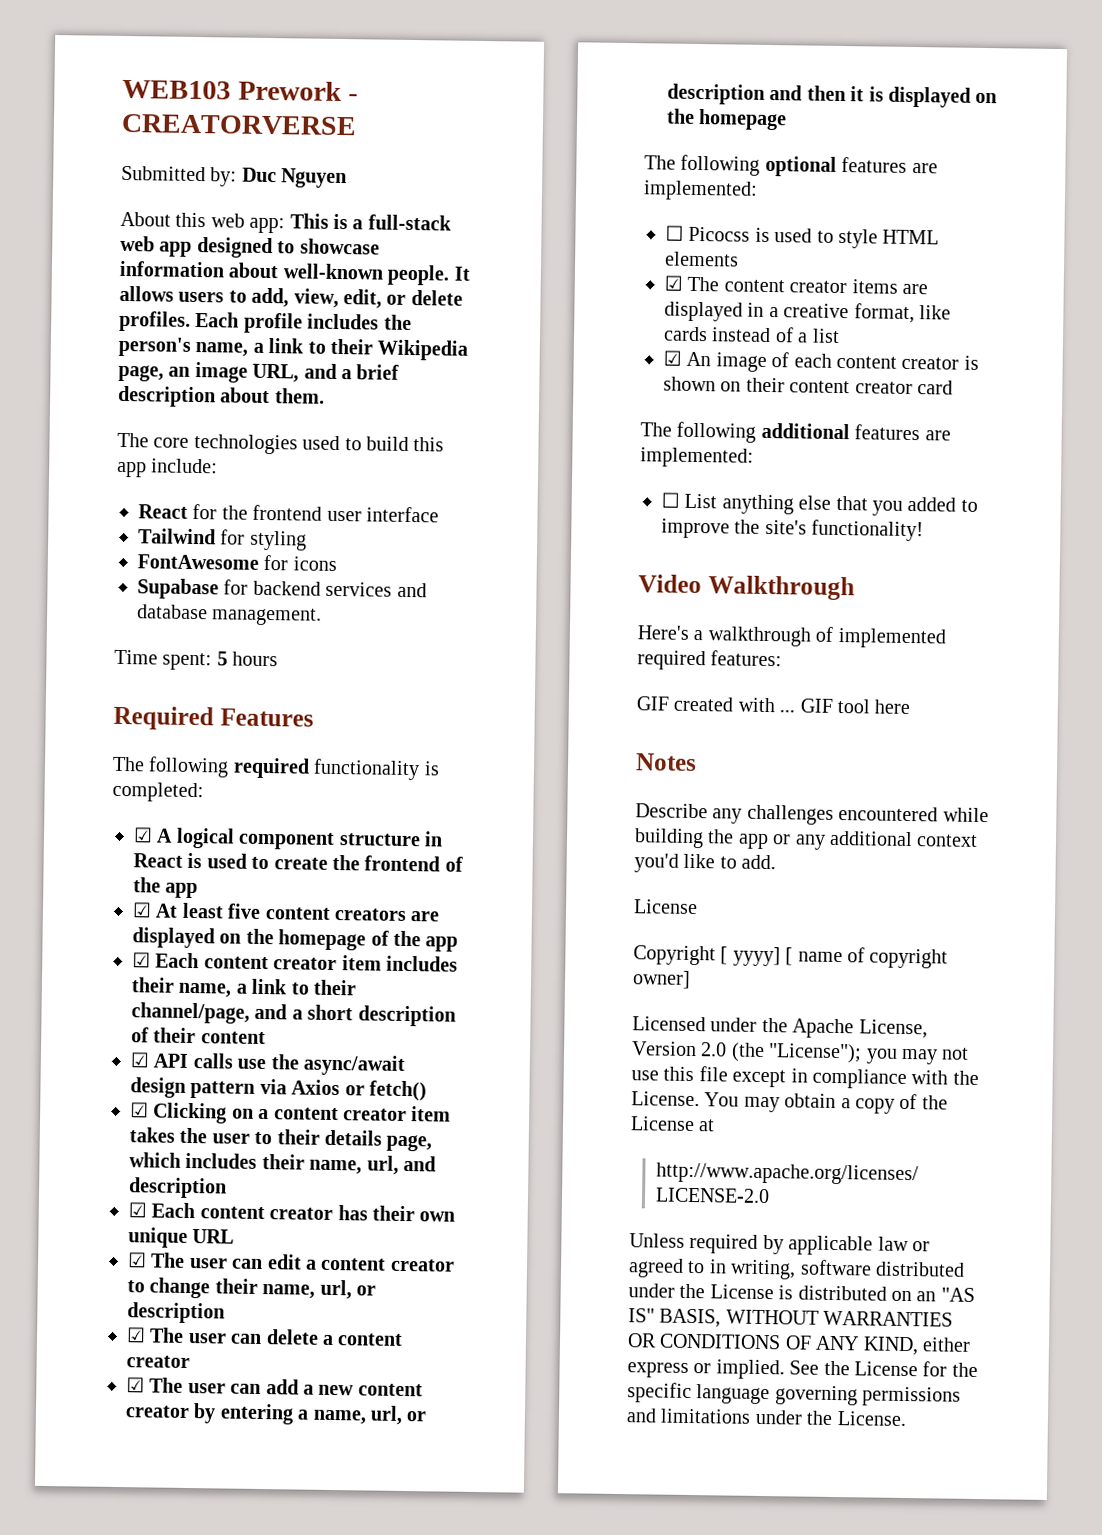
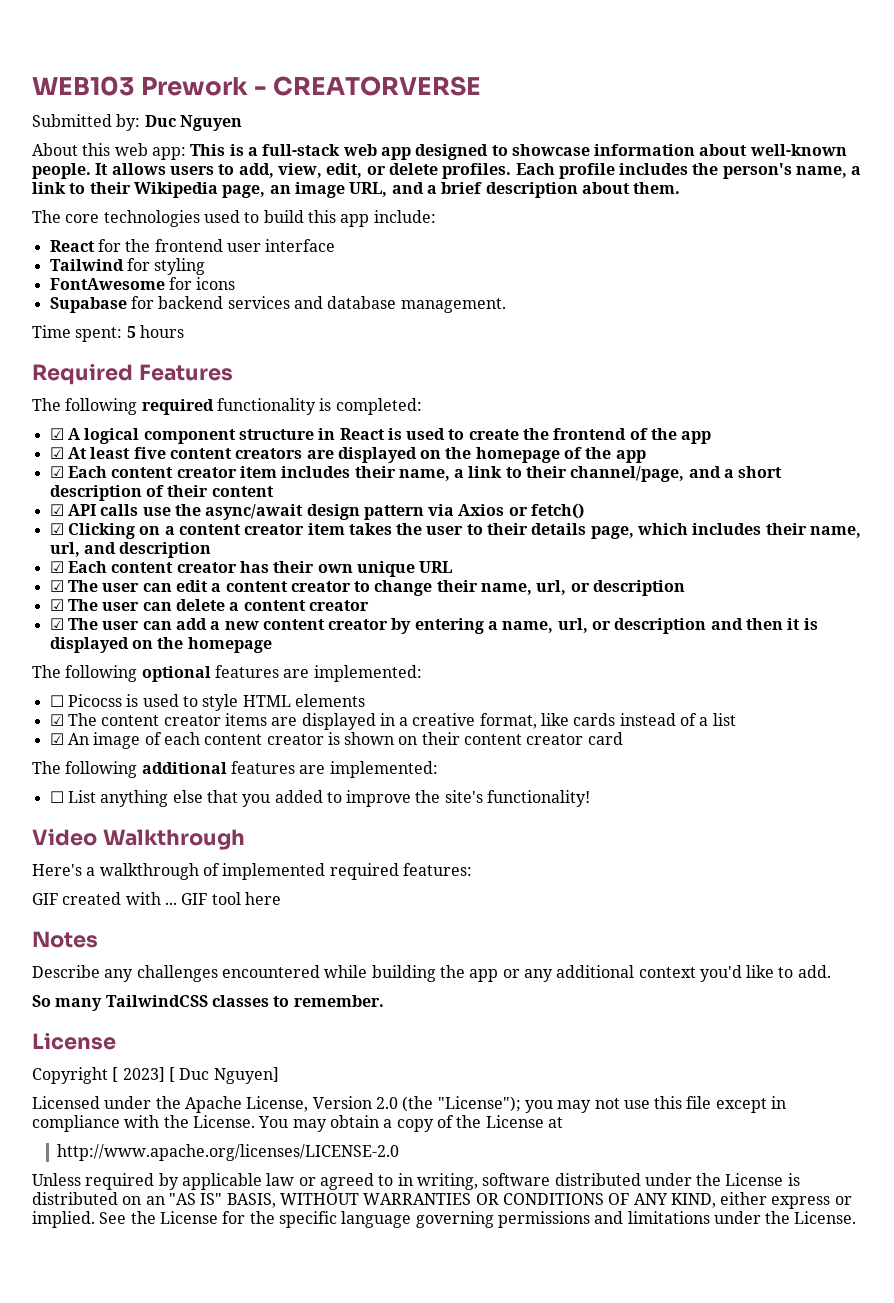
  Describe any challenges encountered while building the app or any additional context you'd like to add.
+ So many TailwindCSS classes to remember.
  License
- Copyright [ yyyy] [ name of copyright owner]
+ Copyright [ 2023] [ Duc Nguyen]

